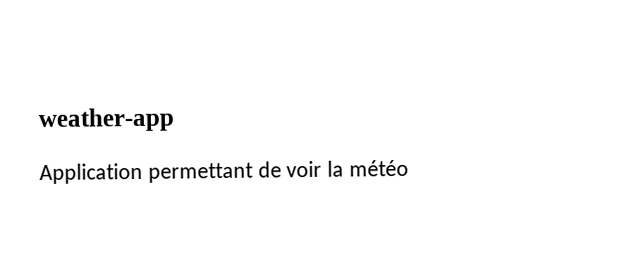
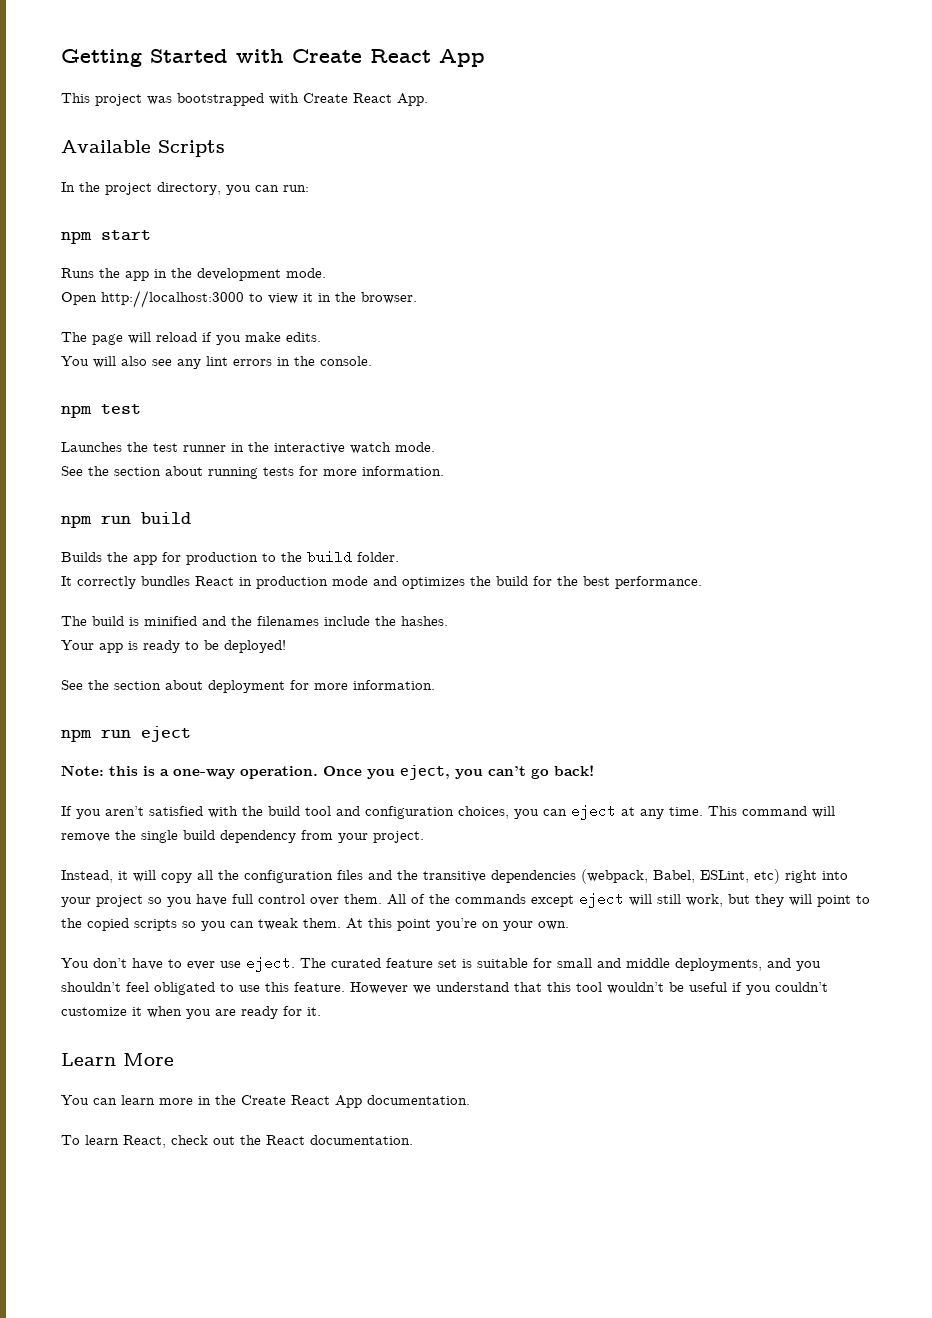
- weather-app
- Application permettant de voir la météo
+ Getting Started with Create React App
+ This project was bootstrapped with Create React App.
+ Available Scripts
+ In the project directory, you can run:
+ npm start
+ Runs the app in the development mode.
+ Open http://localhost:3000 to view it in the browser.
+ The page will reload if you make edits.
+ You will also see any lint errors in the console.
+ npm test
+ Launches the test runner in the interactive watch mode.
+ See the section about running tests for more information.
+ npm run build
+ Builds the app for production to the build folder.
+ It correctly bundles React in production mode and optimizes the build for the best performance.
+ The build is minified and the filenames include the hashes.
+ Your app is ready to be deployed!
+ See the section about deployment for more information.
+ npm run eject
+ Note: this is a one-way operation. Once you eject, you can’t go back!
+ If you aren’t satisfied with the build tool and configuration choices, you can eject at any time. This command will remove the single build dependency from your project.
+ Instead, it will copy all the configuration files and the transitive dependencies (webpack, Babel, ESLint, etc) right into your project so you have full control over them. All of the commands except eject will still work, but they will point to the copied scripts so you can tweak them. At this point you’re on your own.
+ You don’t have to ever use eject. The curated feature set is suitable for small and middle deployments, and you shouldn’t feel obligated to use this feature. However we understand that this tool wouldn’t be useful if you couldn’t customize it when you are ready for it.
+ Learn More
+ You can learn more in the Create React App documentation.
+ To learn React, check out the React documentation.

